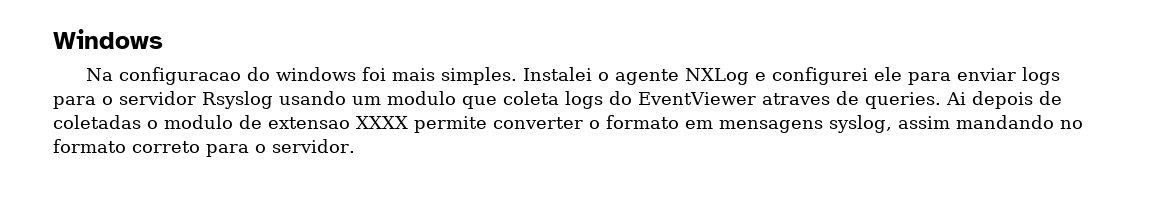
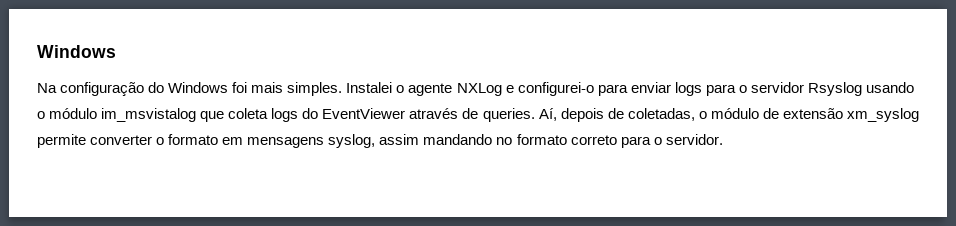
- Na configuracao do windows foi mais simples.
+ Na configuração do Windows foi mais simples.
- Instalei o agente NXLog e configurei ele para enviar logs para o servidor Rsyslog usando um modulo que coleta logs do EventViewer atraves de queries.
+ Instalei o agente NXLog e configurei-o para enviar logs para o servidor Rsyslog usando o módulo im_msvistalog que coleta logs do EventViewer através de queries.
- Ai depois de coletadas o modulo de extensao XXXX permite converter o formato em mensagens syslog, assim mandando no formato correto para o servidor.
+ Aí, depois de coletadas, o módulo de extensão xm_syslog permite converter o formato em mensagens syslog, assim mandando no formato correto para o servidor.

